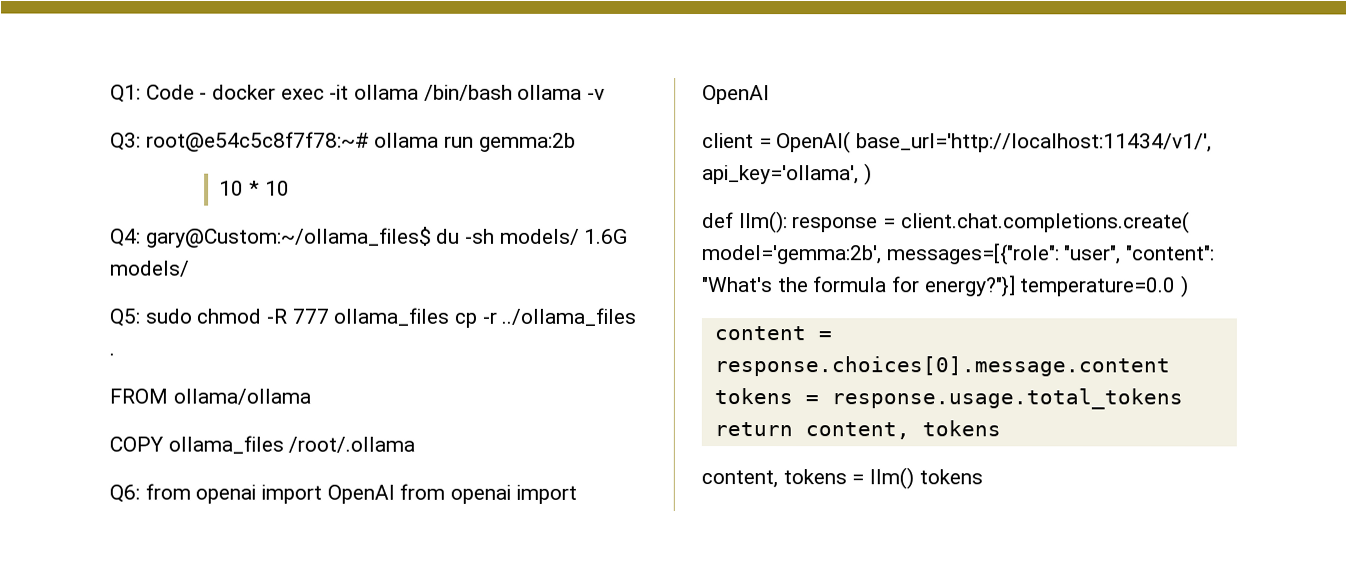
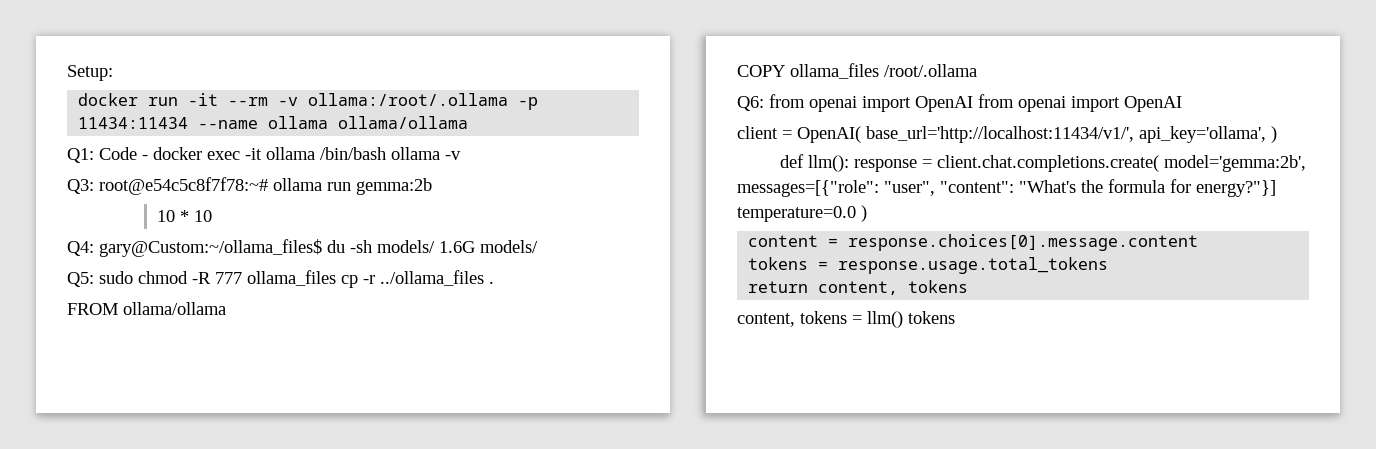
+ Setup:
+ docker run -it --rm -v ollama:/root/.ollama -p 11434:11434 --name ollama ollama/ollama

